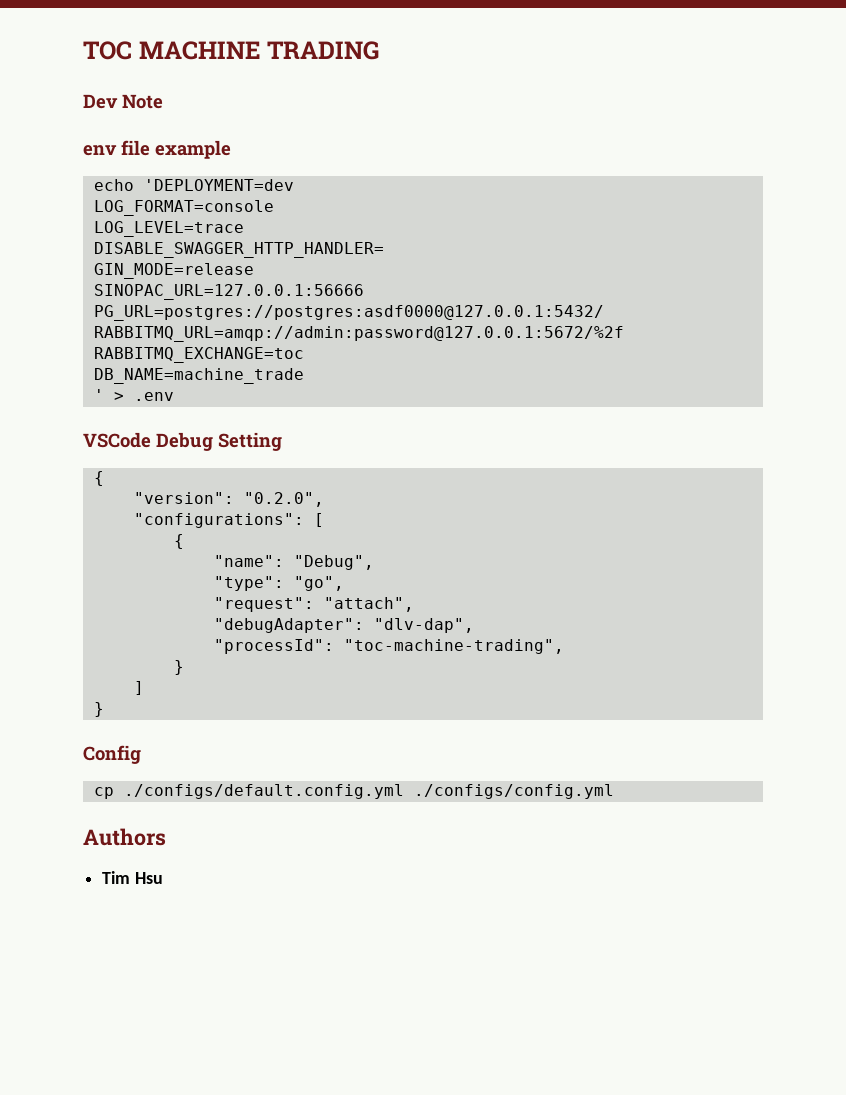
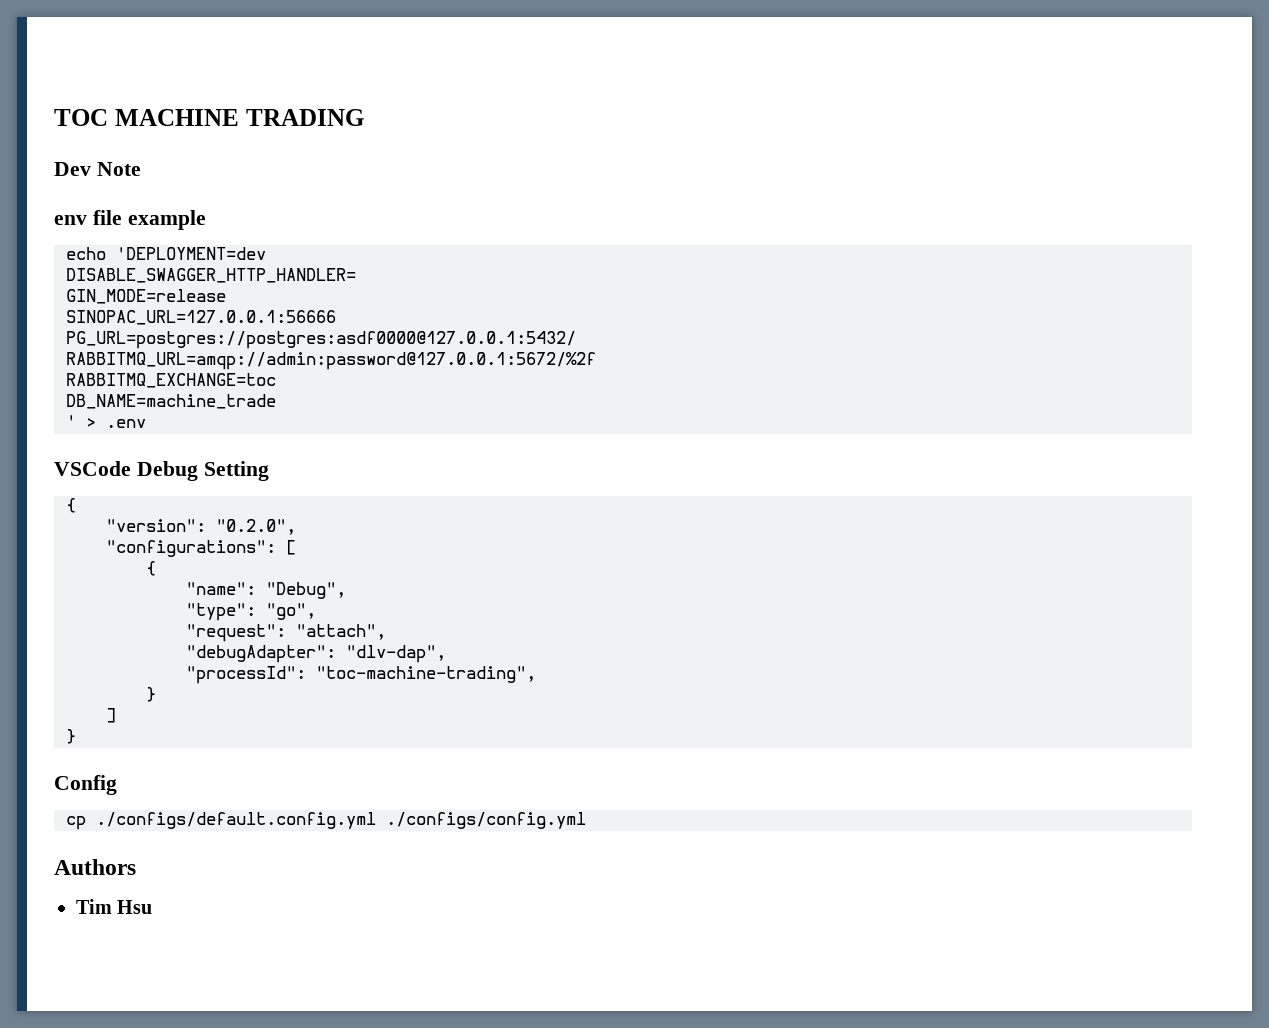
- LOG_FORMAT=console
- LOG_LEVEL=trace

